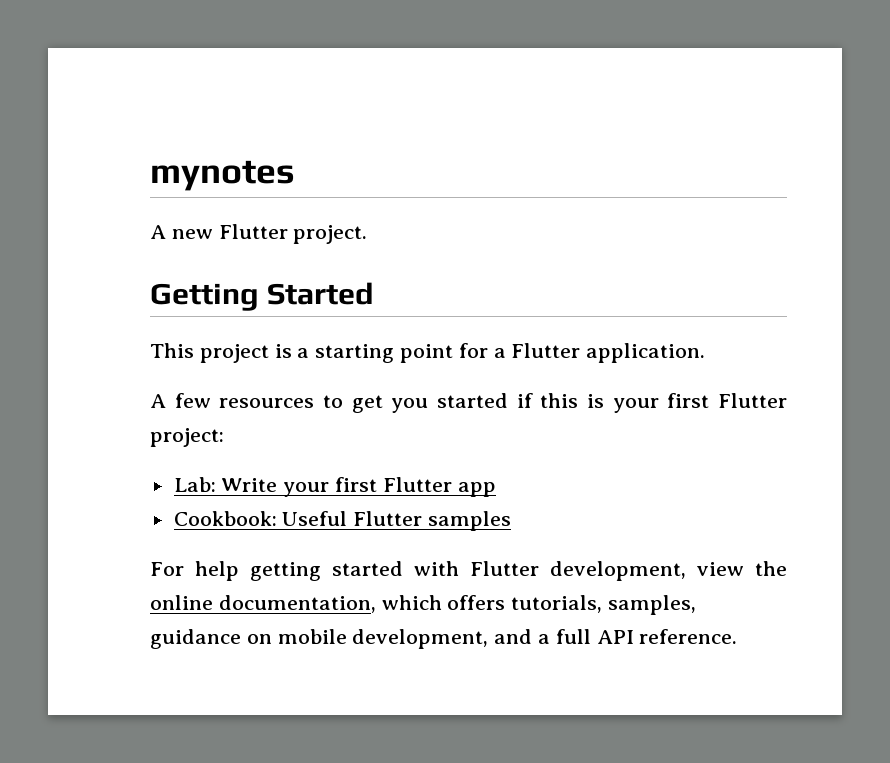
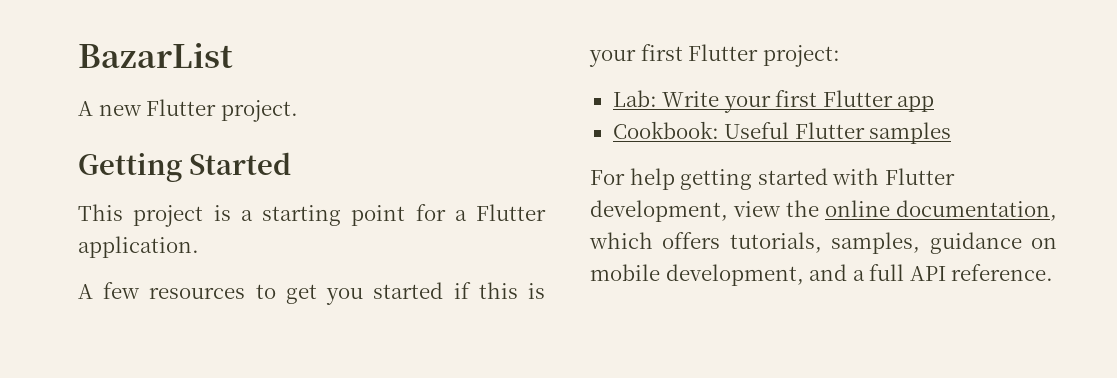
- mynotes
+ BazarList

